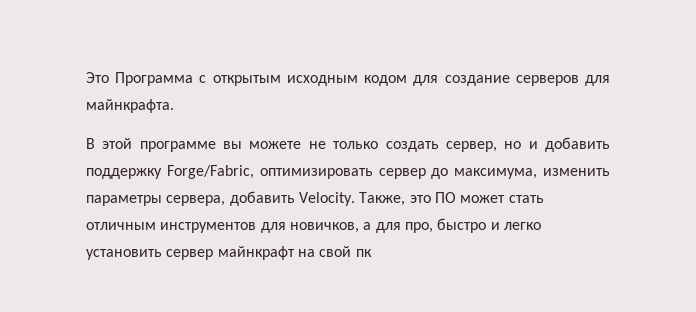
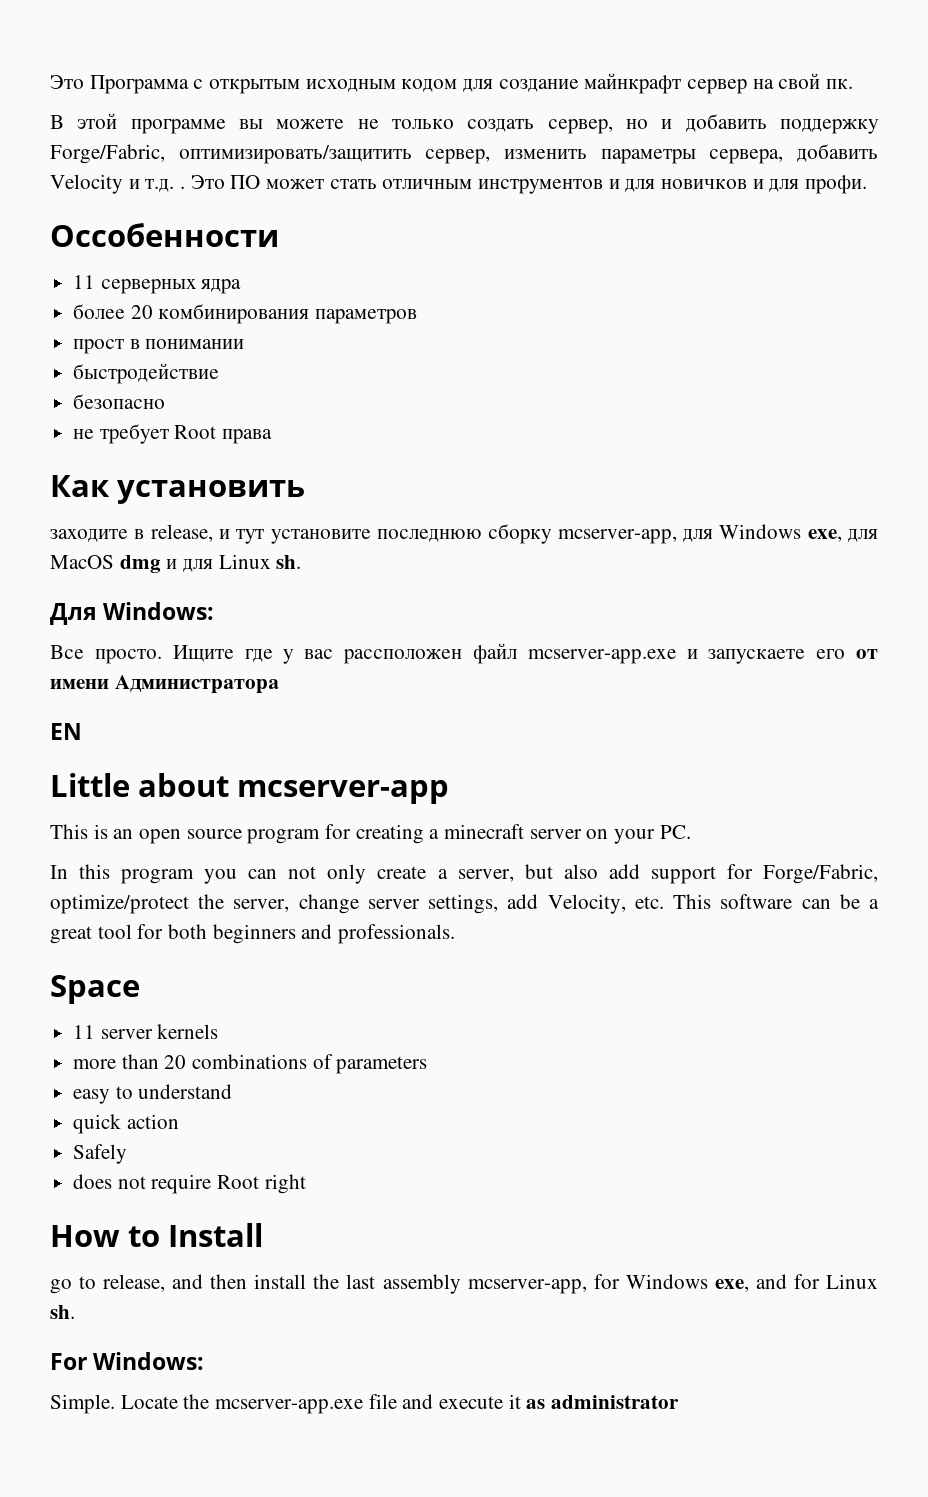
- Это Программа с открытым исходным кодом для создание серверов для майнкрафта.
+ Это Программа с открытым исходным кодом для создание майнкрафт сервер на свой пк.
- В этой программе вы можете не только создать сервер, но и добавить поддержку Forge/Fabric, оптимизировать сервер до максимума, изменить параметры сервера, добавить Velocity. Также, это ПО может стать отличным инструментов для новичков, а для про, быстро и легко установить сервер майнкрафт на свой пк
+ В этой программе вы можете не только создать сервер, но и добавить поддержку Forge/Fabric, оптимизировать/защитить сервер, изменить параметры сервера, добавить Velocity и т.д. . Это ПО может стать отличным инструментов и для новичков и для профи.
+ Оссобенности
+ 11 серверных ядра
+ более 20 комбинирования параметров
+ прост в понимании
+ быстродействие
+ безопасно
+ не требует Root права
+ Как установить
+ заходите в release, и тут установите последнюю сборку mcserver-app, для Windows exe, для MacOS dmg и для Linux sh.
+ Для Windows:
+ Все просто. Ищите где у вас рассположен файл mcserver-app.exe и запускаете его от имени Администратора
+ EN
+ Little about mcserver-app
+ This is an open source program for creating a minecraft server on your PC.
+ In this program you can not only create a server, but also add support for Forge/Fabric, optimize/protect the server, change server settings, add Velocity, etc. This software can be a great tool for both beginners and professionals.
+ Space
+ 11 server kernels
+ more than 20 combinations of parameters
+ easy to understand
+ quick action
+ Safely
+ does not require Root right
+ How to Install
+ go to release, and then install the last assembly mcserver-app, for Windows exe, and for Linux sh.
+ For Windows:
+ Simple. Locate the mcserver-app.exe file and execute it as administrator

